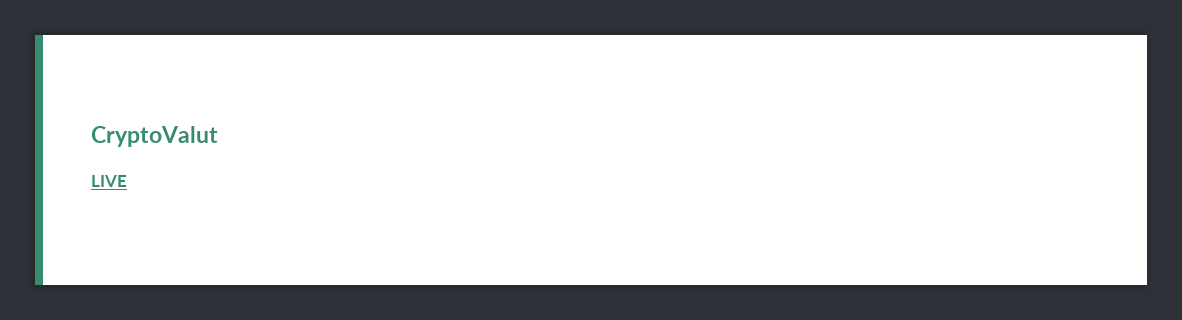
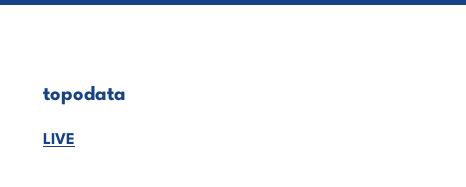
- CryptoValut
+ topodata

